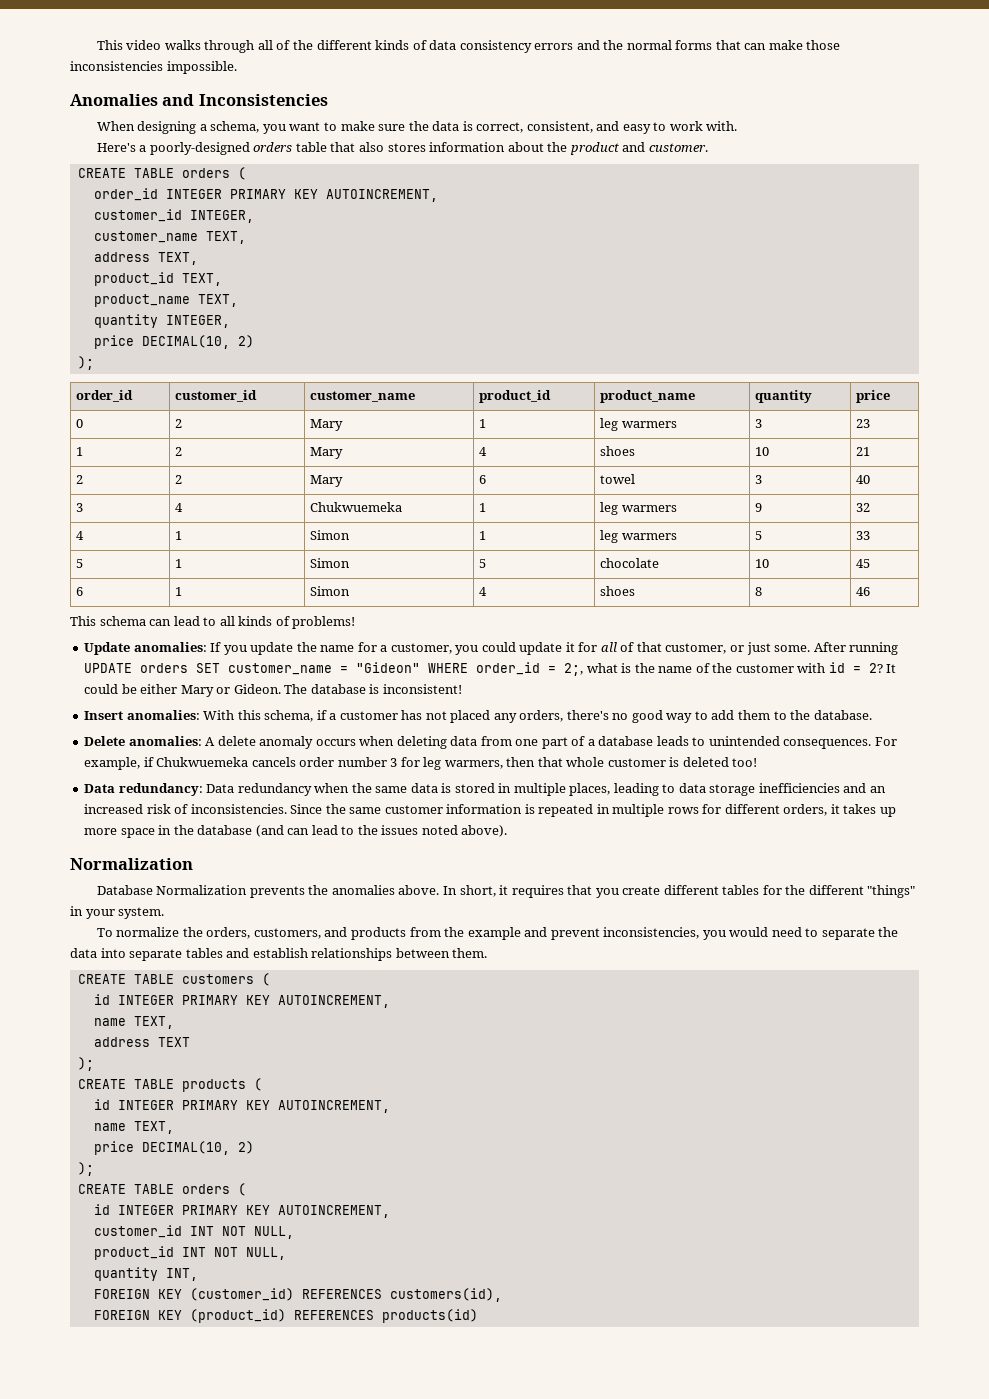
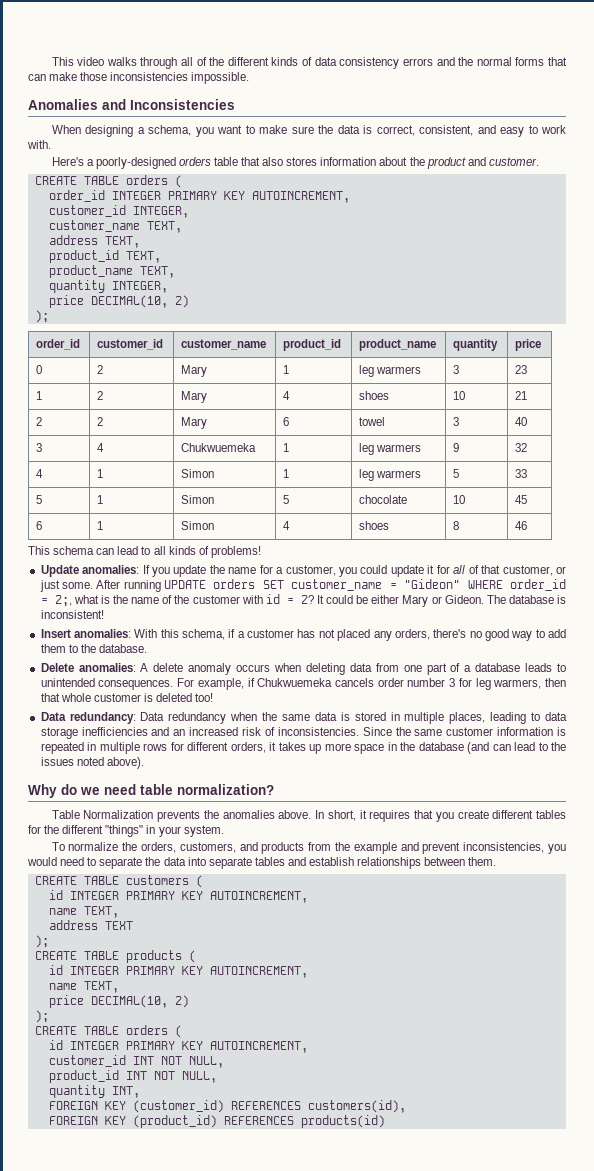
  Since the same customer information is repeated in multiple rows for different orders, it takes up more space in the database (and can lead to the issues noted above).
- Normalization
- Database Normalization prevents the anomalies above.
+ Why do we need table normalization?
+ Table Normalization prevents the anomalies above.

